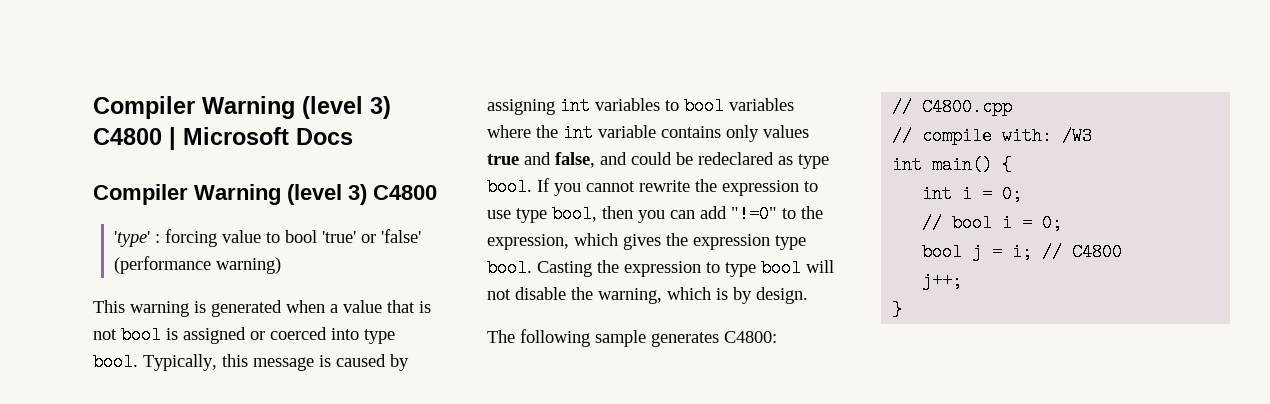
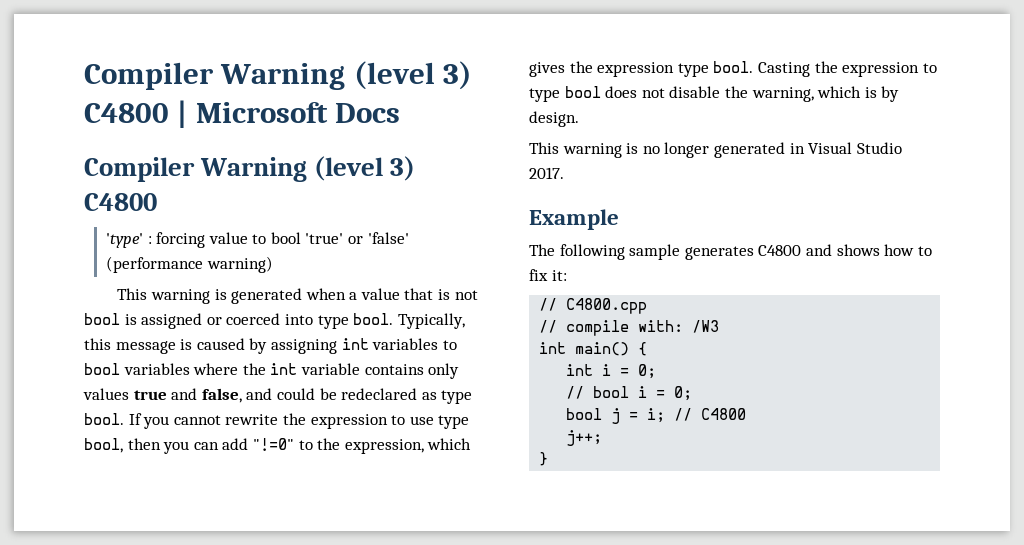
- Casting the expression to type bool will not disable the warning, which is by design.
+ Casting the expression to type bool does not disable the warning, which is by design.
- The following sample generates C4800:
+ This warning is no longer generated in Visual Studio 2017.
+ Example
+ The following sample generates C4800 and shows how to fix it:

